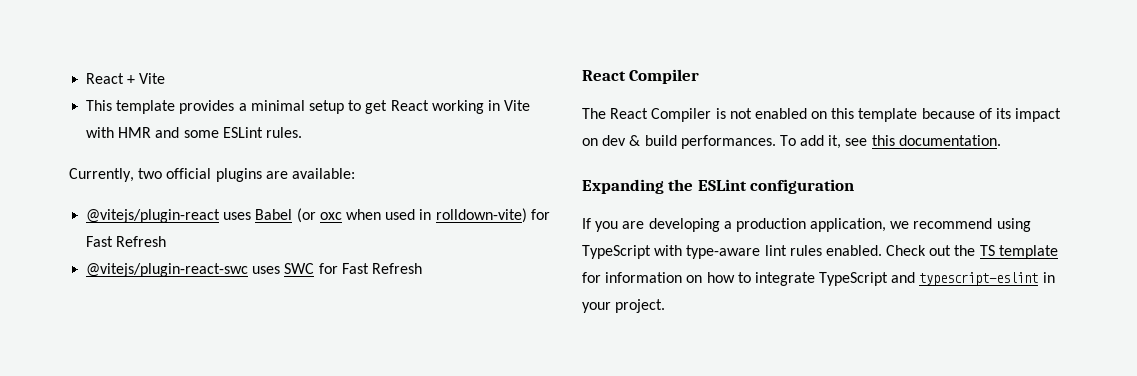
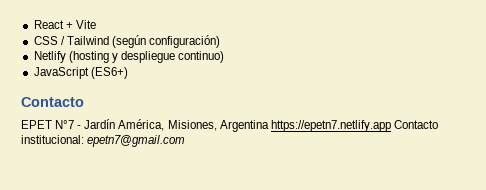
- This template provides a minimal setup to get React working in Vite with HMR and some ESLint rules.
- Currently, two official plugins are available:
- @vitejs/plugin-react uses Babel (or oxc when used in rolldown-vite) for Fast Refresh
- @vitejs/plugin-react-swc uses SWC for Fast Refresh
- React Compiler
- The React Compiler is not enabled on this template because of its impact on dev & build performances. To add it, see this documentation.
- Expanding the ESLint configuration
- If you are developing a production application, we recommend using TypeScript with type-aware lint rules enabled. Check out the TS template for information on how to integrate TypeScript and typescript-eslint in your project.
+ CSS / Tailwind (según configuración)
+ Netlify (hosting y despliegue continuo)
+ JavaScript (ES6+)
+ Contacto
+ EPET N°7 - Jardín América, Misiones, Argentina https://epetn7.netlify.app Contacto institucional: epetn7@gmail.com

